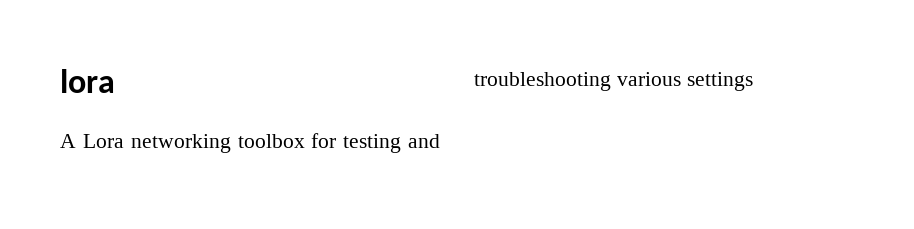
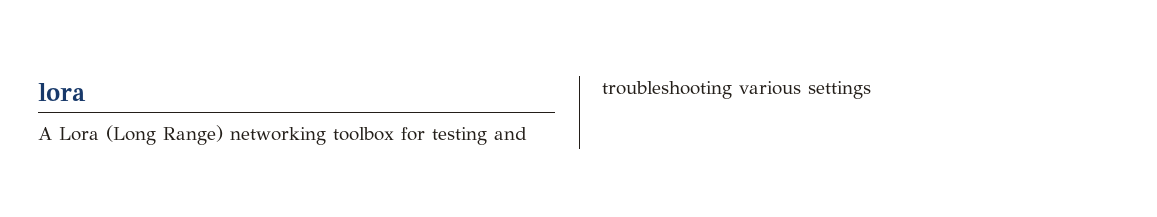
- A Lora networking toolbox for testing and troubleshooting various settings
+ A Lora (Long Range) networking toolbox for testing and troubleshooting various settings

